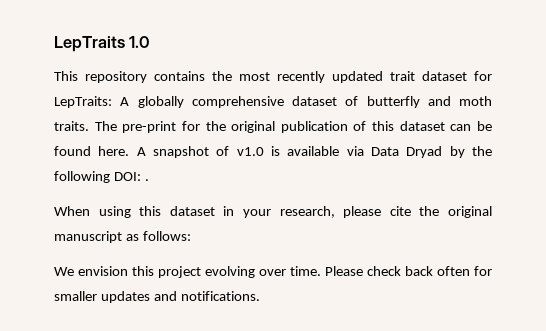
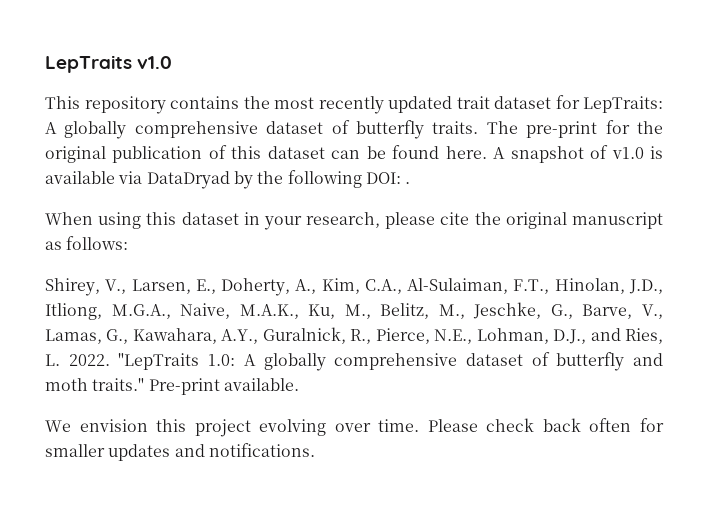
- LepTraits 1.0
+ LepTraits v1.0
- This repository contains the most recently updated trait dataset for LepTraits: A globally comprehensive dataset of butterfly and moth traits.
+ This repository contains the most recently updated trait dataset for LepTraits: A globally comprehensive dataset of butterfly traits.
- A snapshot of v1.0 is available via Data Dryad by the following DOI: .
+ A snapshot of v1.0 is available via DataDryad by the following DOI: .
+ Shirey, V., Larsen, E., Doherty, A., Kim, C.A., Al-Sulaiman, F.T., Hinolan, J.D., Itliong, M.G.A., Naive, M.A.K., Ku, M., Belitz, M., Jeschke, G., Barve, V., Lamas, G., Kawahara, A.Y., Guralnick, R., Pierce, N.E., Lohman, D.J., and Ries, L. 2022. "LepTraits 1.0: A globally comprehensive dataset of butterfly and moth traits." Pre-print available.

